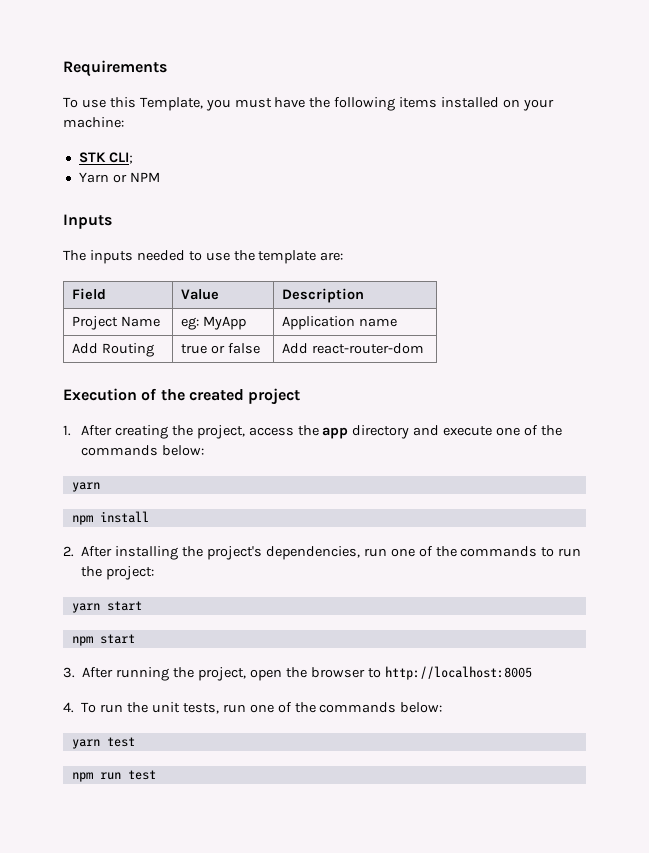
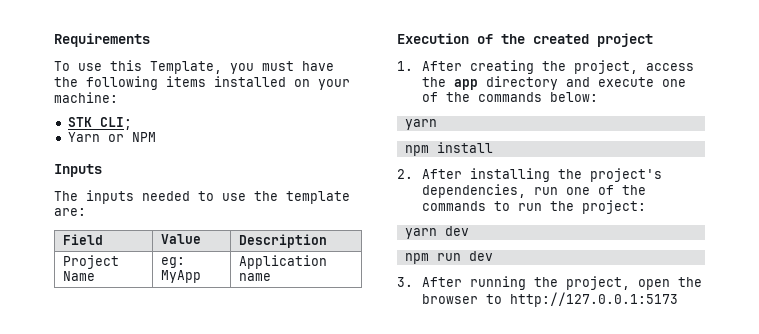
- Add Routing | true or false | Add react-router-dom
- yarn start
- npm start
+ yarn dev
+ npm run dev
- 3. After running the project, open the browser to http://localhost:8005
- 4. To run the unit tests, run one of the commands below:
- yarn test
- npm run test
+ 3. After running the project, open the browser to http://127.0.0.1:5173

